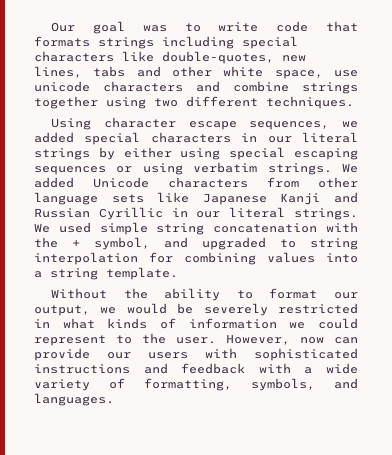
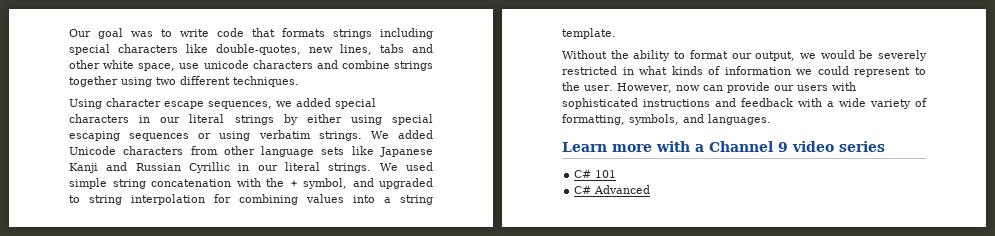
+ Learn more with a Channel 9 video series
+ C# 101
+ C# Advanced

